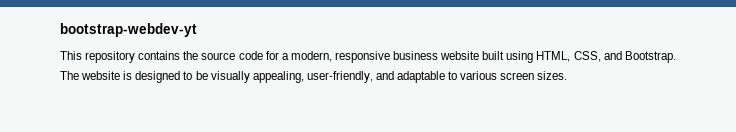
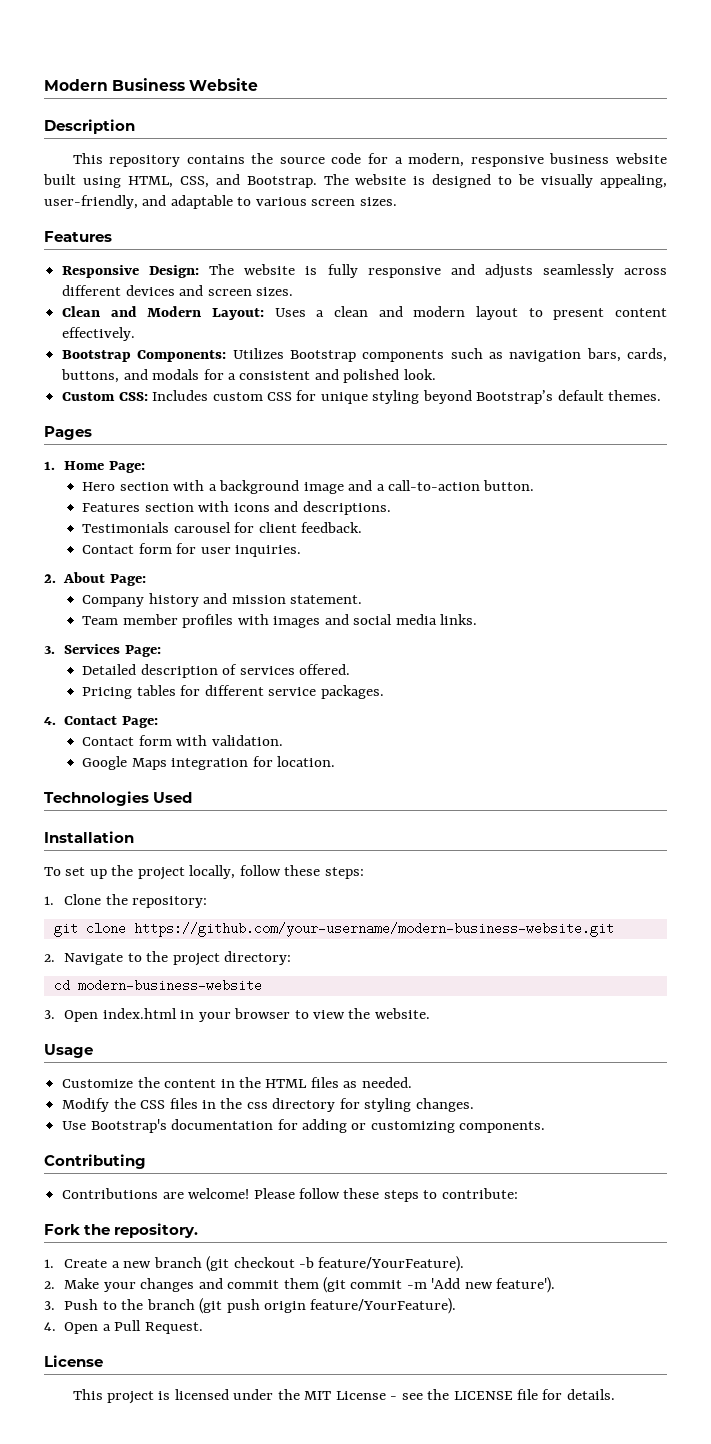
- bootstrap-webdev-yt
+ Modern Business Website
+ Description
  The website is designed to be visually appealing, user-friendly, and adaptable to various screen sizes.
+ Features
+ Responsive Design: The website is fully responsive and adjusts seamlessly across different devices and screen sizes.
+ Clean and Modern Layout: Uses a clean and modern layout to present content effectively.
+ Bootstrap Components: Utilizes Bootstrap components such as navigation bars, cards, buttons, and modals for a consistent and polished look.
+ Custom CSS: Includes custom CSS for unique styling beyond Bootstrap’s default themes.
+ Pages
+ 1. Home Page:
+ Hero section with a background image and a call-to-action button.
+ Features section with icons and descriptions.
+ Testimonials carousel for client feedback.
+ Contact form for user inquiries.
+ 2. About Page:
+ Company history and mission statement.
+ Team member profiles with images and social media links.
+ 3. Services Page:
+ Detailed description of services offered.
+ Pricing tables for different service packages.
+ 4. Contact Page:
+ Contact form with validation.
+ Google Maps integration for location.
+ Technologies Used
+ Installation
+ To set up the project locally, follow these steps:
+ 1. Clone the repository:
+ git clone https://github.com/your-username/modern-business-website.git
+ 2. Navigate to the project directory:
+ cd modern-business-website
+ 3. Open index.html in your browser to view the website.
+ Usage
+ Customize the content in the HTML files as needed.
+ Modify the CSS files in the css directory for styling changes.
+ Use Bootstrap's documentation for adding or customizing components.
+ Contributing
+ Contributions are welcome! Please follow these steps to contribute:
+ Fork the repository.
+ 1. Create a new branch (git checkout -b feature/YourFeature).
+ 2. Make your changes and commit them (git commit -m 'Add new feature').
+ 3. Push to the branch (git push origin feature/YourFeature).
+ 4. Open a Pull Request.
+ License
+ This project is licensed under the MIT License - see the LICENSE file for details.

